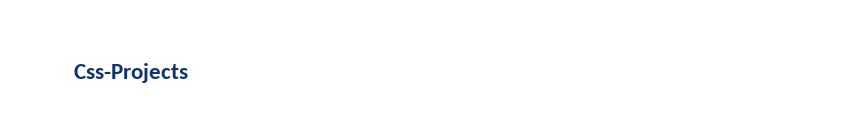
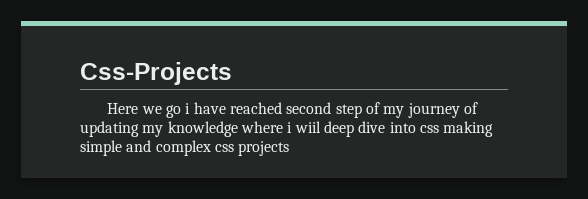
+ Here we go i have reached second step of my journey of updating my knowledge where i wiil deep dive into css making simple and complex css projects

